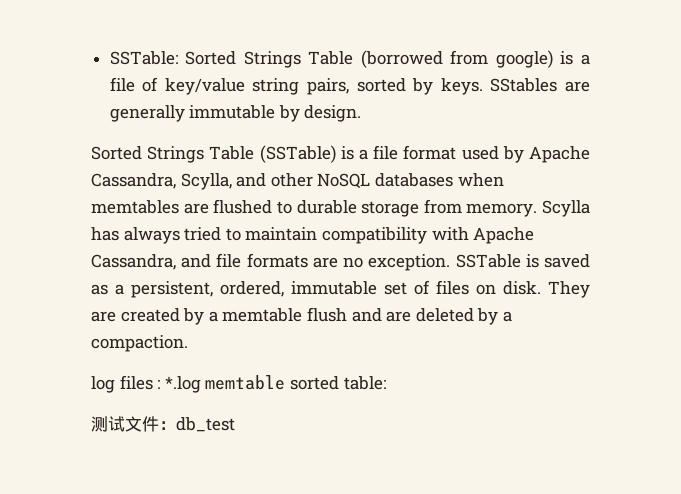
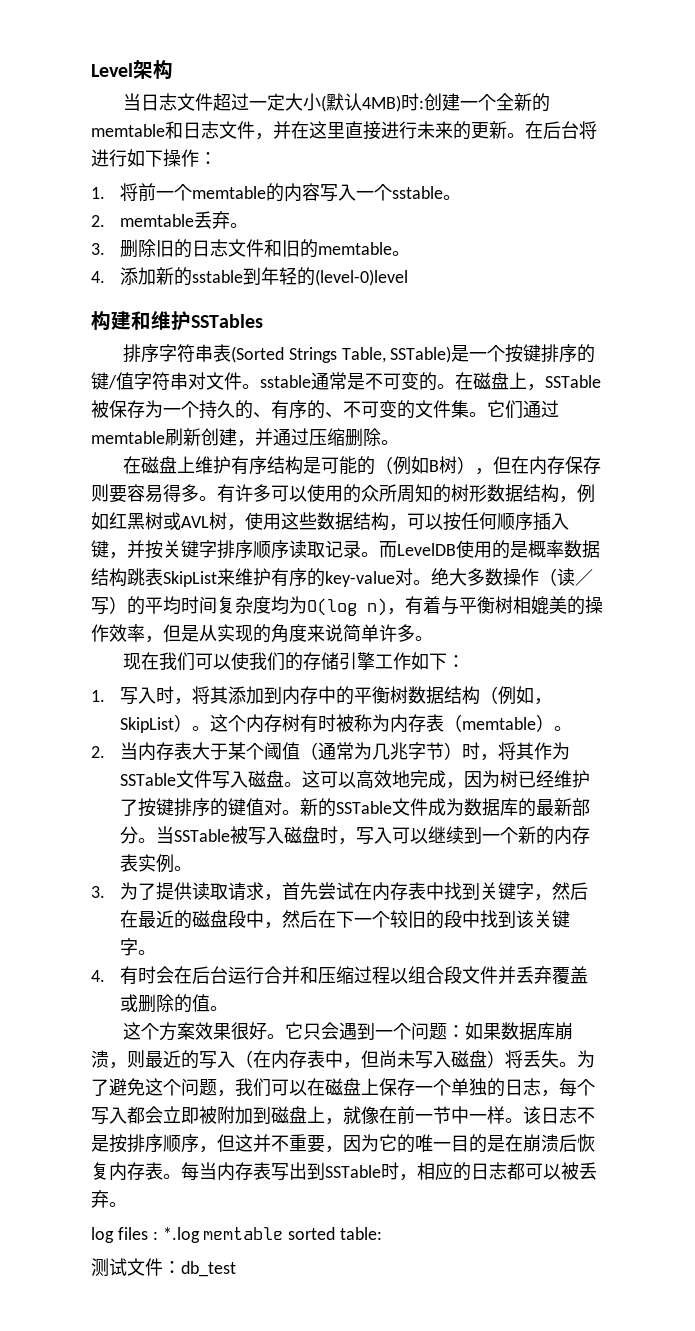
- SSTable: Sorted Strings Table (borrowed from google) is a file of key/value string pairs, sorted by keys. SStables are generally immutable by design.
- Sorted Strings Table (SSTable) is a file format used by Apache Cassandra, Scylla, and other NoSQL databases when memtables are flushed to durable storage from memory. Scylla has always tried to maintain compatibility with Apache Cassandra, and file formats are no exception. SSTable is saved as a persistent, ordered, immutable set of files on disk. They are created by a memtable flush and are deleted by a compaction.
+ Level架构
+ 当日志文件超过一定大小(默认4MB)时:创建一个全新的memtable和日志文件，并在这里直接进行未来的更新。在后台将进行如下操作：
+ 1.将前一个memtable的内容写入一个sstable。
+ 2. memtable丢弃。
+ 3.删除旧的日志文件和旧的memtable。
+ 4.添加新的sstable到年轻的(level-0)level
+ 构建和维护SSTables
+ 排序字符串表(Sorted Strings Table, SSTable)是一个按键排序的键/值字符串对文件。sstable通常是不可变的。在磁盘上，SSTable被保存为一个持久的、有序的、不可变的文件集。它们通过memtable刷新创建，并通过压缩删除。
+ 在磁盘上维护有序结构是可能的（例如B树），但在内存保存则要容易得多。有许多可以使用的众所周知的树形数据结构，例如红黑树或AVL树，使用这些数据结构，可以按任何顺序插入键，并按关键字排序顺序读取记录。而LevelDB使用的是概率数据结构跳表SkipList来维护有序的key-value对。绝大多数操作（读／写）的平均时间复杂度均为O(log n)，有着与平衡树相媲美的操作效率，但是从实现的角度来说简单许多。
+ 现在我们可以使我们的存储引擎工作如下：
+ 1.写入时，将其添加到内存中的平衡树数据结构（例如，SkipList）。这个内存树有时被称为内存表（memtable）。
+ 2.当内存表大于某个阈值（通常为几兆字节）时，将其作为SSTable文件写入磁盘。这可以高效地完成，因为树已经维护了按键排序的键值对。新的SSTable文件成为数据库的最新部分。当SSTable被写入磁盘时，写入可以继续到一个新的内存表实例。
+ 3.为了提供读取请求，首先尝试在内存表中找到关键字，然后在最近的磁盘段中，然后在下一个较旧的段中找到该关键字。
+ 4.有时会在后台运行合并和压缩过程以组合段文件并丢弃覆盖或删除的值。
+ 这个方案效果很好。它只会遇到一个问题：如果数据库崩溃，则最近的写入（在内存表中，但尚未写入磁盘）将丢失。为了避免这个问题，我们可以在磁盘上保存一个单独的日志，每个写入都会立即被附加到磁盘上，就像在前一节中一样。该日志不是按排序顺序，但这并不重要，因为它的唯一目的是在崩溃后恢复内存表。每当内存表写出到SSTable时，相应的日志都可以被丢弃。

